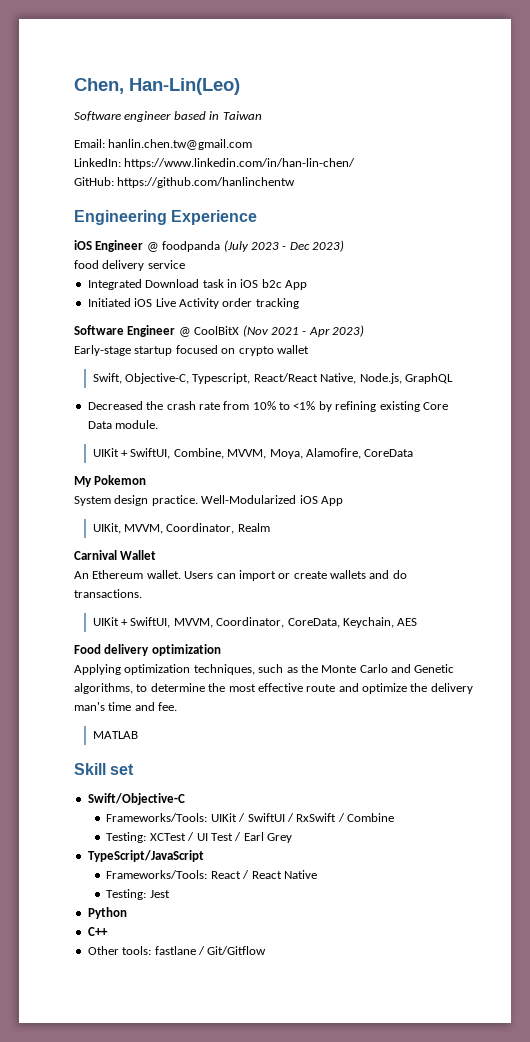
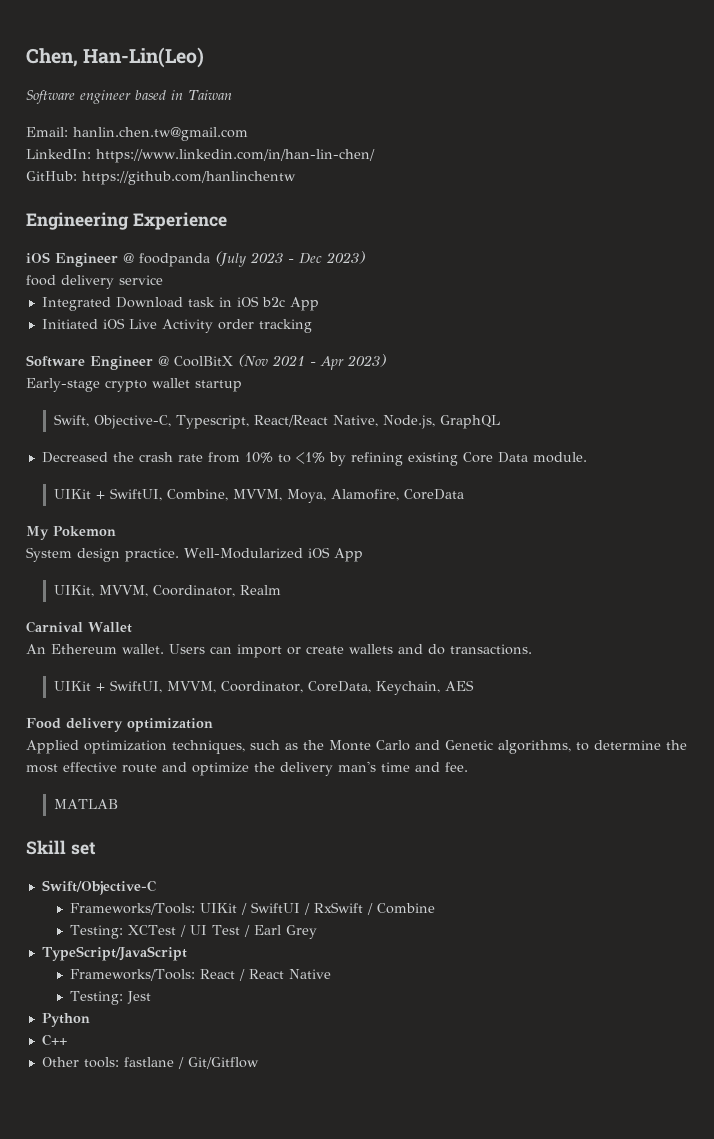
- Early-stage startup focused on crypto wallet
+ Early-stage crypto wallet startup
- Applying optimization techniques, such as the Monte Carlo and Genetic algorithms, to determine the most effective route and optimize the delivery man's time and fee.
+ Applied optimization techniques, such as the Monte Carlo and Genetic algorithms, to determine the most effective route and optimize the delivery man's time and fee.

